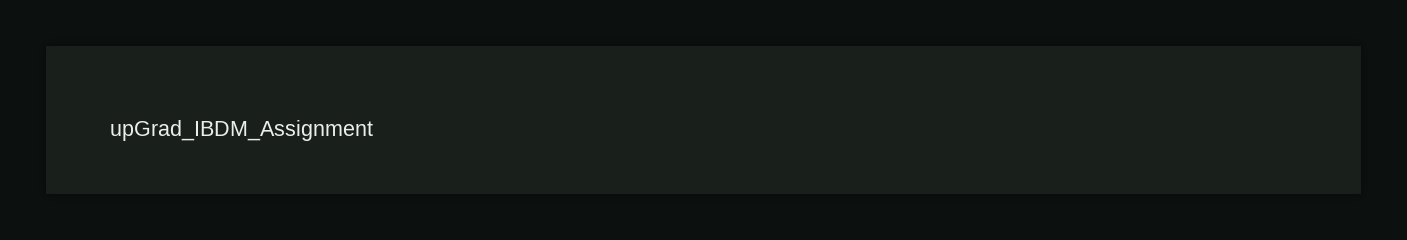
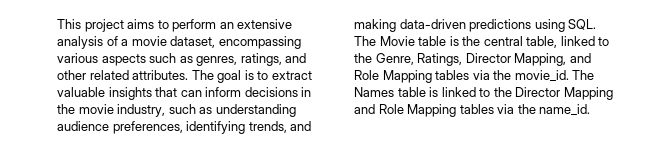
- upGrad_IBDM_Assignment
+ This project aims to perform an extensive analysis of a movie dataset, encompassing various aspects such as genres, ratings, and other related attributes. The goal is to extract valuable insights that can inform decisions in the movie industry, such as understanding audience preferences, identifying trends, and making data-driven predictions using SQL. The Movie table is the central table, linked to the Genre, Ratings, Director Mapping, and Role Mapping tables via the movie_id. The Names table is linked to the Director Mapping and Role Mapping tables via the name_id.

